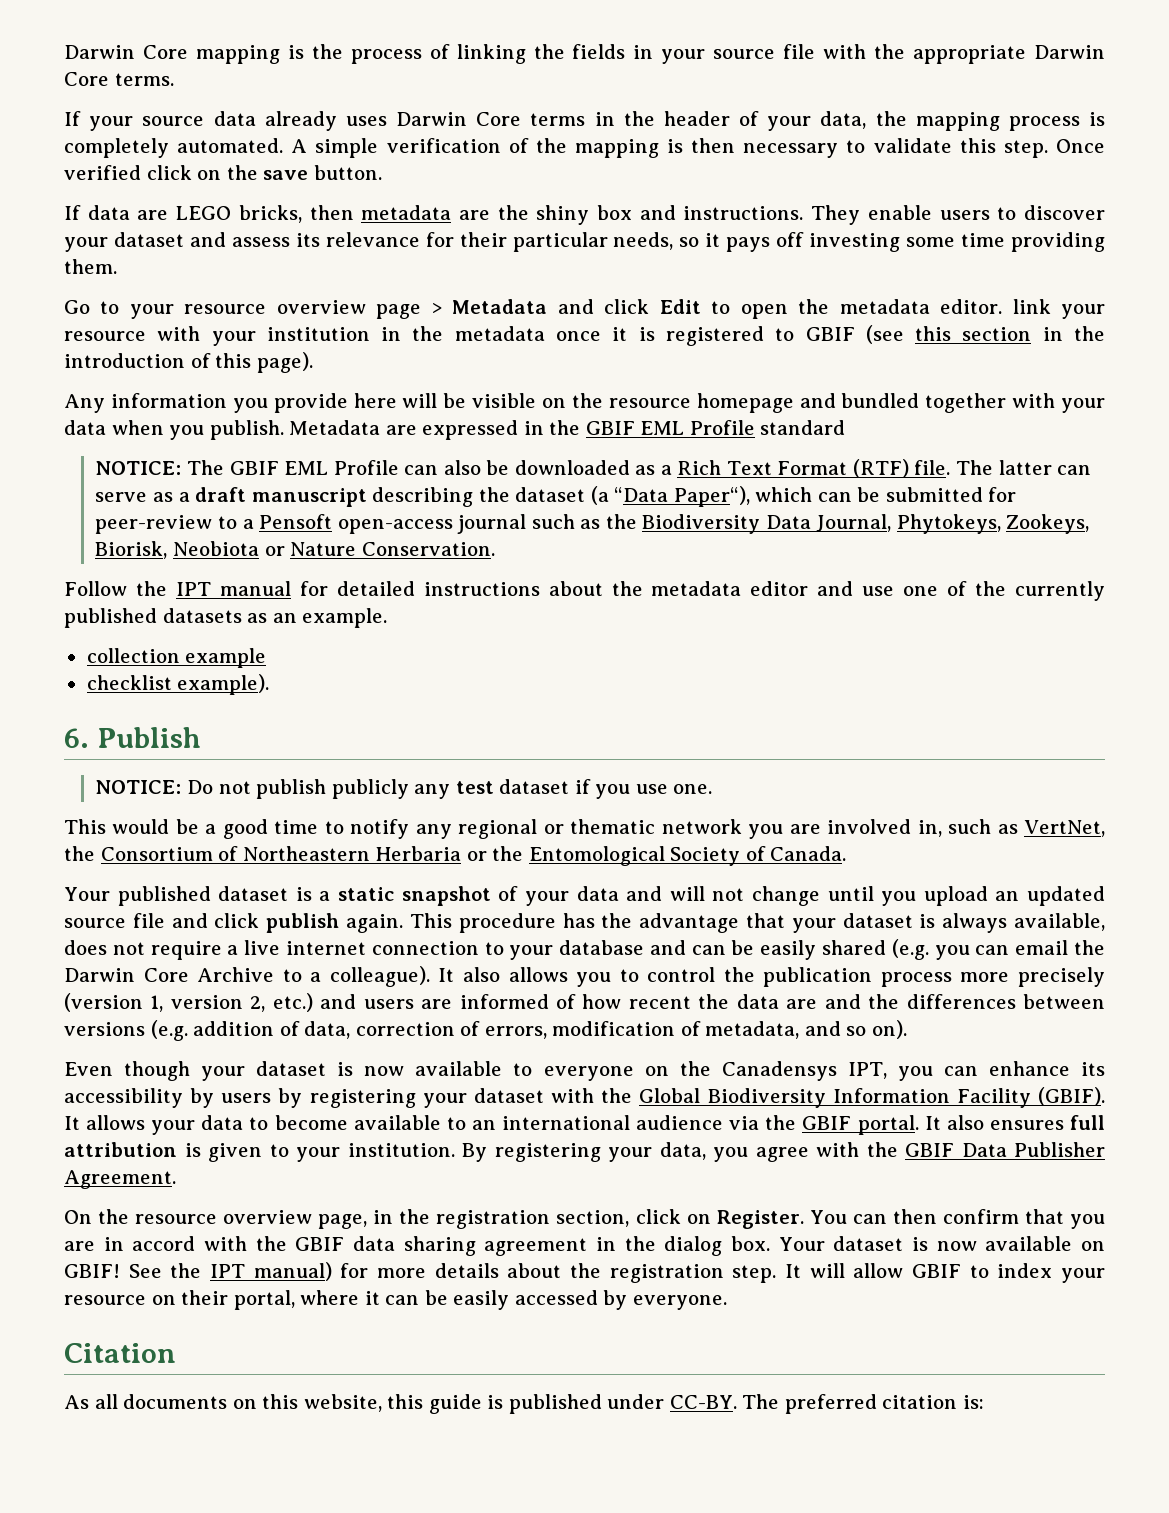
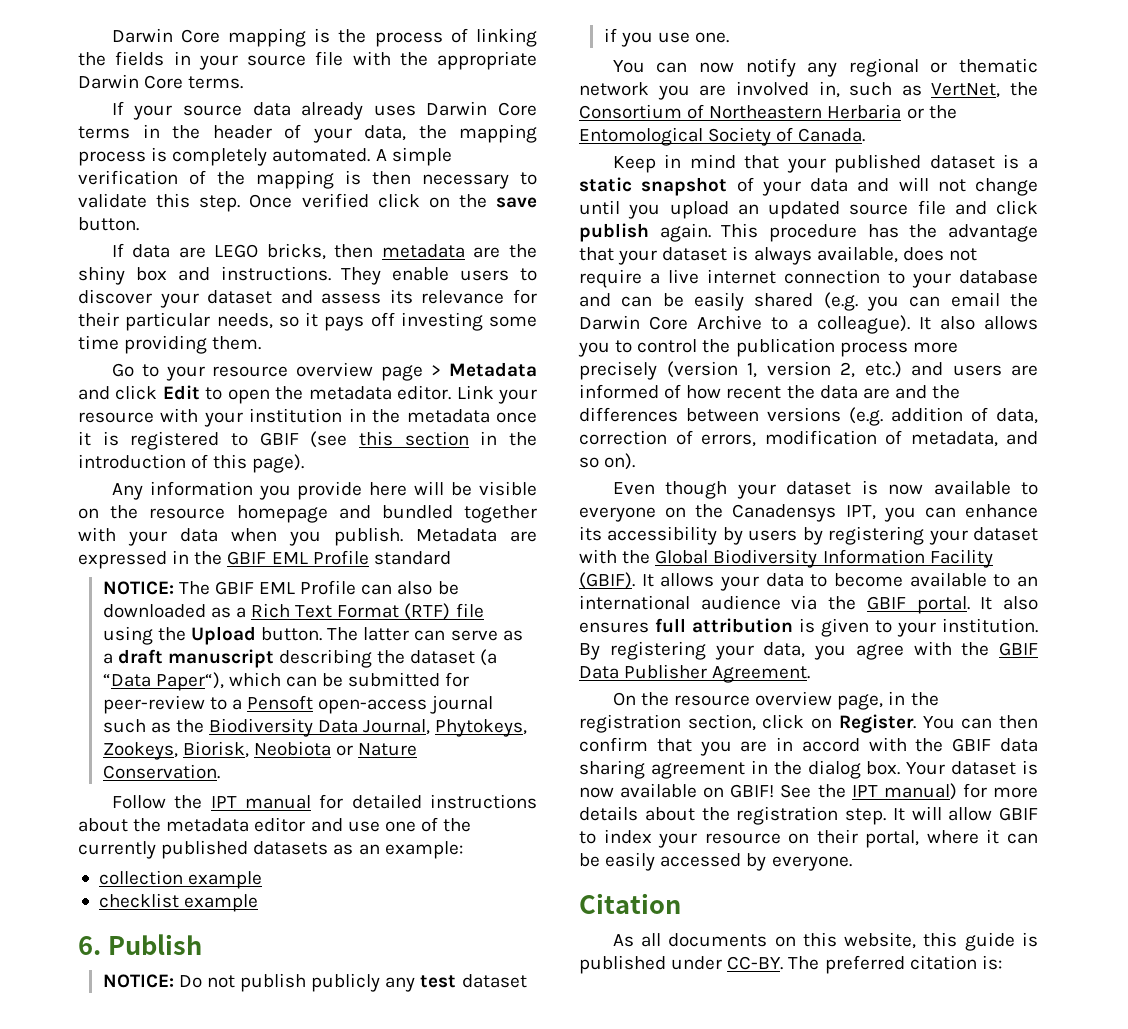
- Go to your resource overview page > Metadata and click Edit to open the metadata editor. link your resource with your institution in the metadata once it is registered to GBIF (see this section in the introduction of this page).
+ Go to your resource overview page > Metadata and click Edit to open the metadata editor. Link your resource with your institution in the metadata once it is registered to GBIF (see this section in the introduction of this page).
- NOTICE: The GBIF EML Profile can also be downloaded as a Rich Text Format (RTF) file.
+ NOTICE: The GBIF EML Profile can also be downloaded as a Rich Text Format (RTF) file using the Upload button.
- Follow the IPT manual for detailed instructions about the metadata editor and use one of the currently published datasets as an example.
+ Follow the IPT manual for detailed instructions about the metadata editor and use one of the currently published datasets as an example:
- checklist example).
+ checklist example
- This would be a good time to notify any regional or thematic network you are involved in, such as VertNet, the Consortium of Northeastern Herbaria or the Entomological Society of Canada.
+ You can now notify any regional or thematic network you are involved in, such as VertNet, the Consortium of Northeastern Herbaria or the Entomological Society of Canada.
- Your published dataset is a static snapshot of your data and will not change until you upload an updated source file and click publish again.
+ Keep in mind that your published dataset is a static snapshot of your data and will not change until you upload an updated source file and click publish again.

